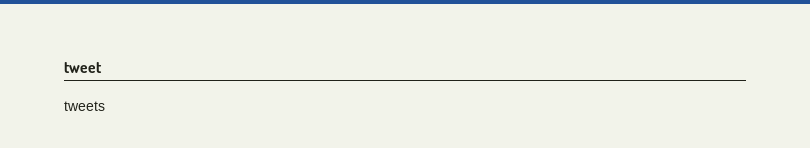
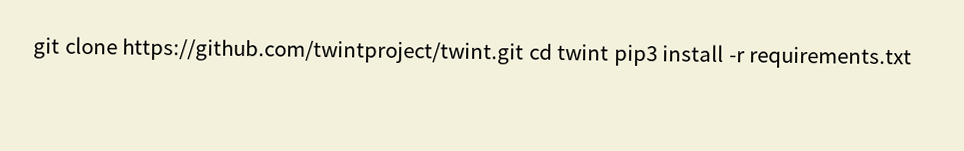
- tweet
- tweets
+ git clone https://github.com/twintproject/twint.git cd twint pip3 install -r requirements.txt

